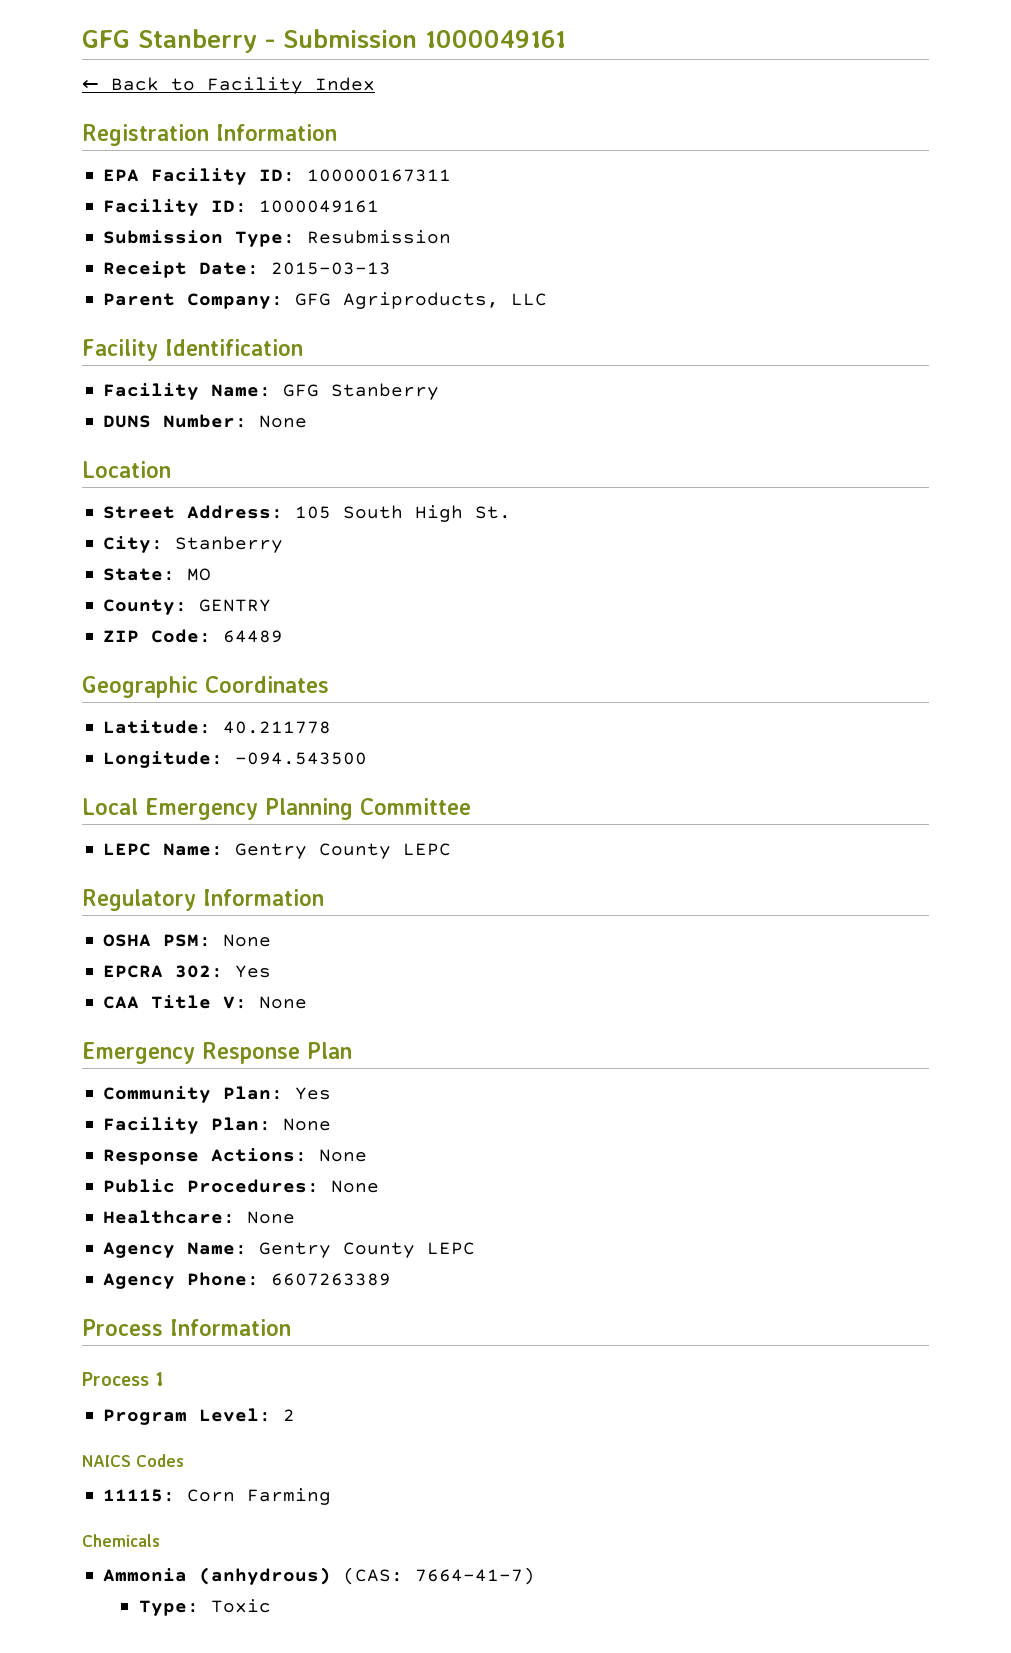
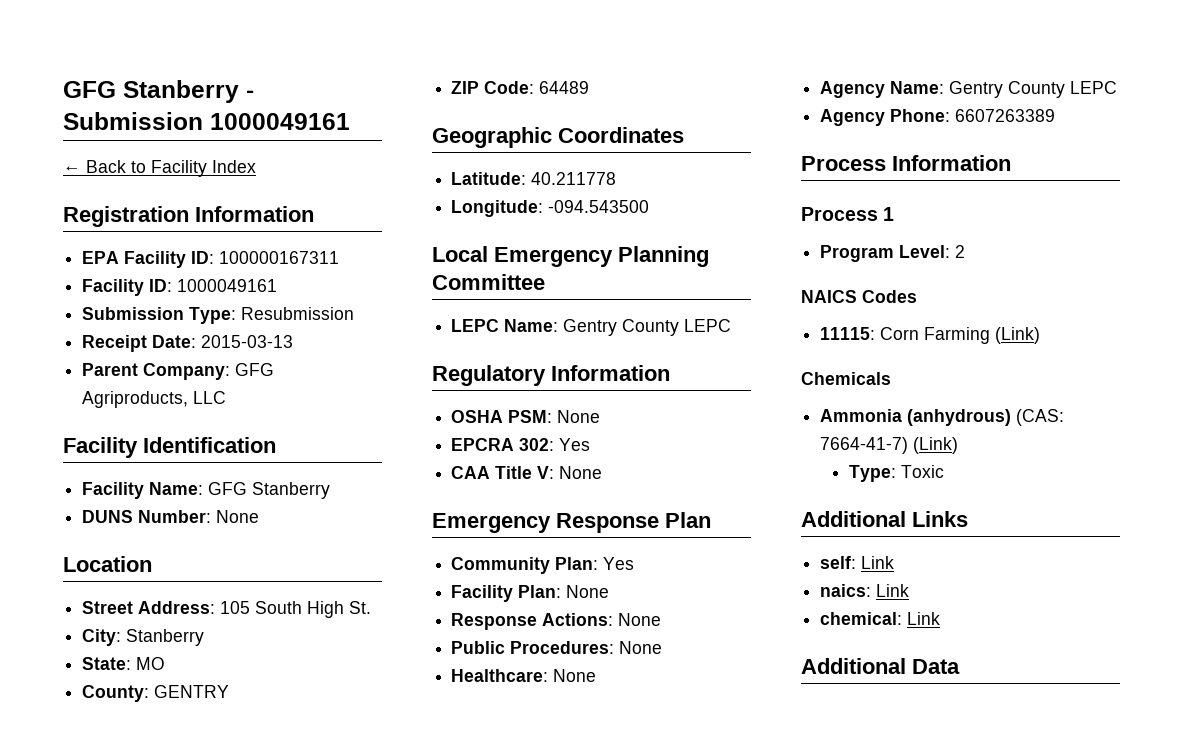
- 11115: Corn Farming
+ 11115: Corn Farming (Link)
- Ammonia (anhydrous) (CAS: 7664-41-7)
+ Ammonia (anhydrous) (CAS: 7664-41-7) (Link)
+ Additional Links
+ self: Link
+ naics: Link
+ chemical: Link
+ Additional Data

